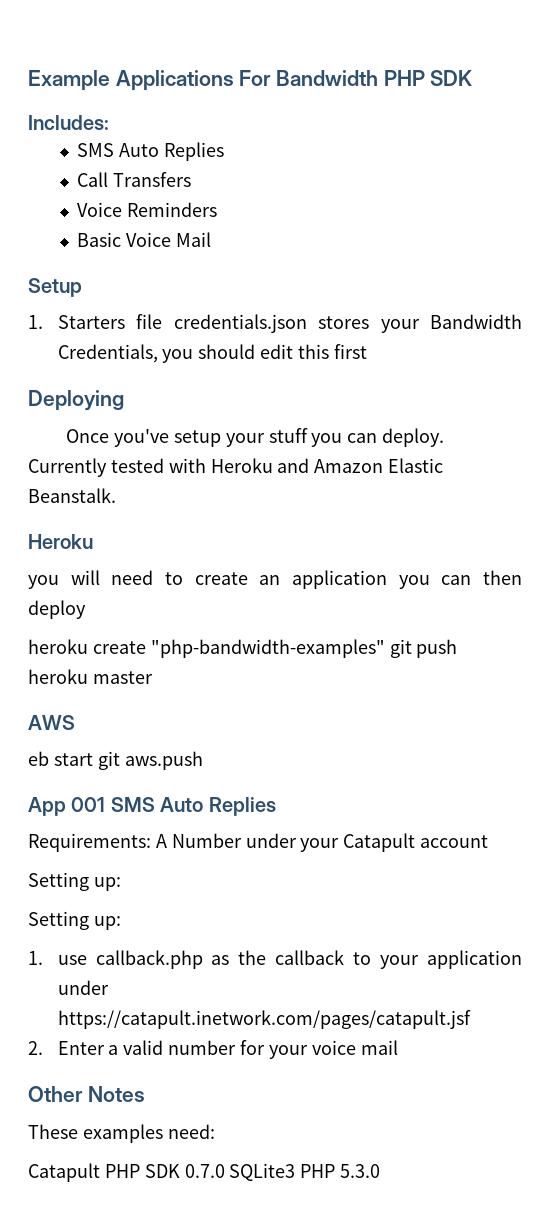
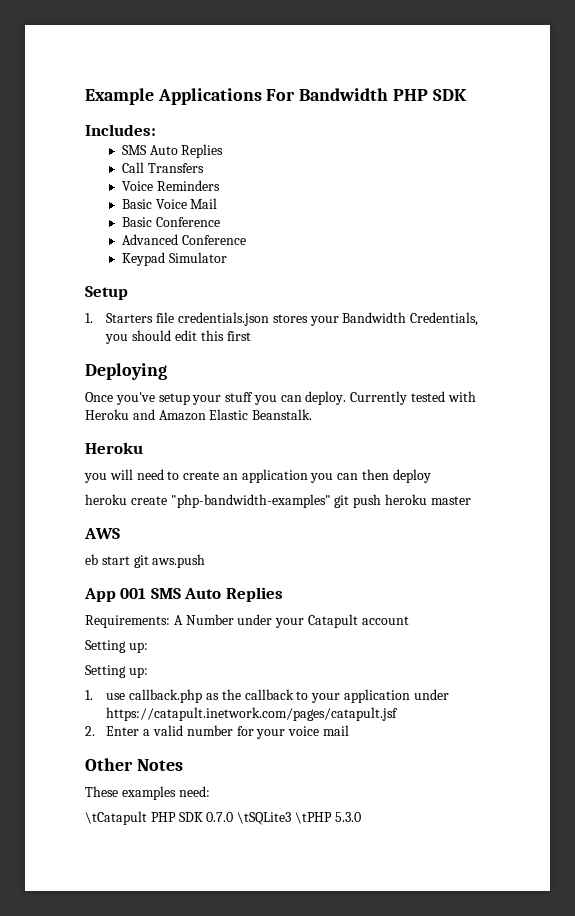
+ Basic Conference
+ Advanced Conference
+ Keypad Simulator
- Catapult PHP SDK 0.7.0 SQLite3 PHP 5.3.0
+ \tCatapult PHP SDK 0.7.0 \tSQLite3 \tPHP 5.3.0

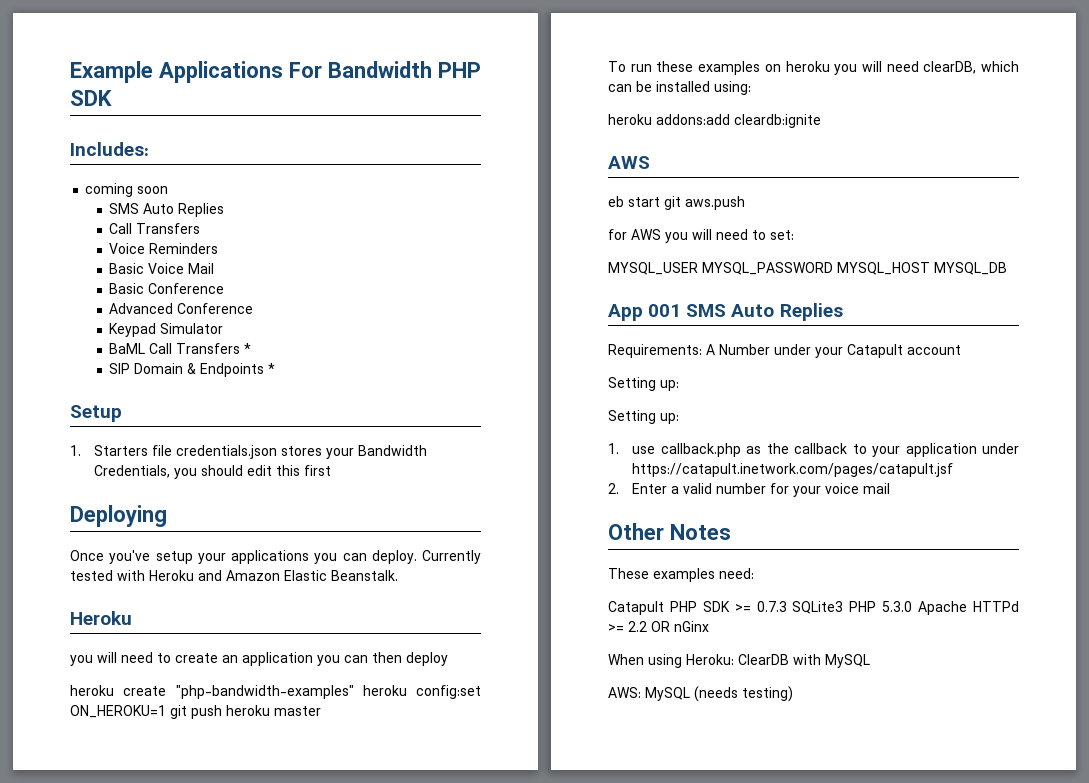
+ coming soon
+ BaML Call Transfers *
+ SIP Domain & Endpoints *
- Once you've setup your stuff you can deploy.
+ Once you've setup your applications you can deploy.
- heroku create "php-bandwidth-examples" git push heroku master
+ heroku create "php-bandwidth-examples" heroku config:set ON_HEROKU=1 git push heroku master
+ To run these examples on heroku you will need clearDB, which can be installed using:
+ heroku addons:add cleardb:ignite
+ for AWS you will need to set:
+ MYSQL_USER MYSQL_PASSWORD MYSQL_HOST MYSQL_DB
- \tCatapult PHP SDK 0.7.0 \tSQLite3 \tPHP 5.3.0
+ Catapult PHP SDK >= 0.7.3 SQLite3 PHP 5.3.0 Apache HTTPd >= 2.2 OR nGinx
+ When using Heroku: ClearDB with MySQL
+ AWS: MySQL (needs testing)

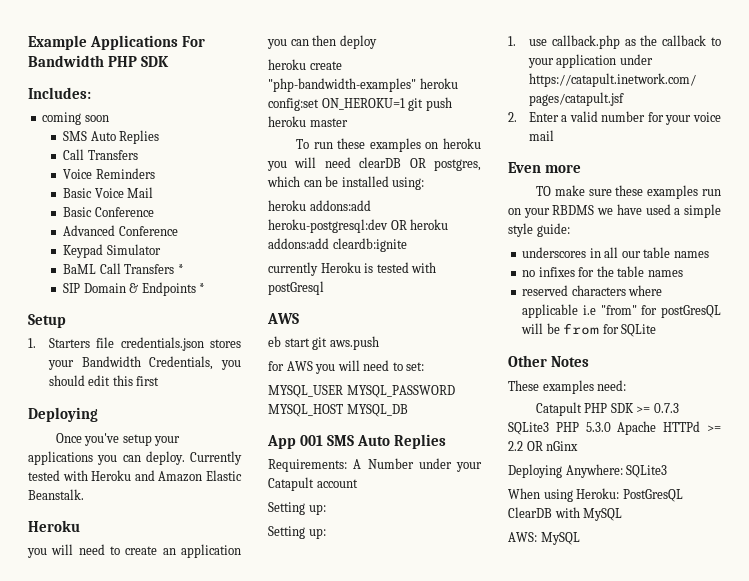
- To run these examples on heroku you will need clearDB, which can be installed using:
+ To run these examples on heroku you will need clearDB OR postgres, which can be installed using:
- heroku addons:add cleardb:ignite
+ heroku addons:add heroku-postgresql:dev OR heroku addons:add cleardb:ignite
+ currently Heroku is tested with postGresql
+ Even more
+ TO make sure these examples run on your RBDMS we have used a simple style guide:
+ underscores in all our table names
+ no infixes for the table names
+ reserved characters where applicable i.e "from" for postGresQL will be from for SQLite
+ Deploying Anywhere: SQLite3
- When using Heroku: ClearDB with MySQL
+ When using Heroku: PostGresQL ClearDB with MySQL
- AWS: MySQL (needs testing)
+ AWS: MySQL

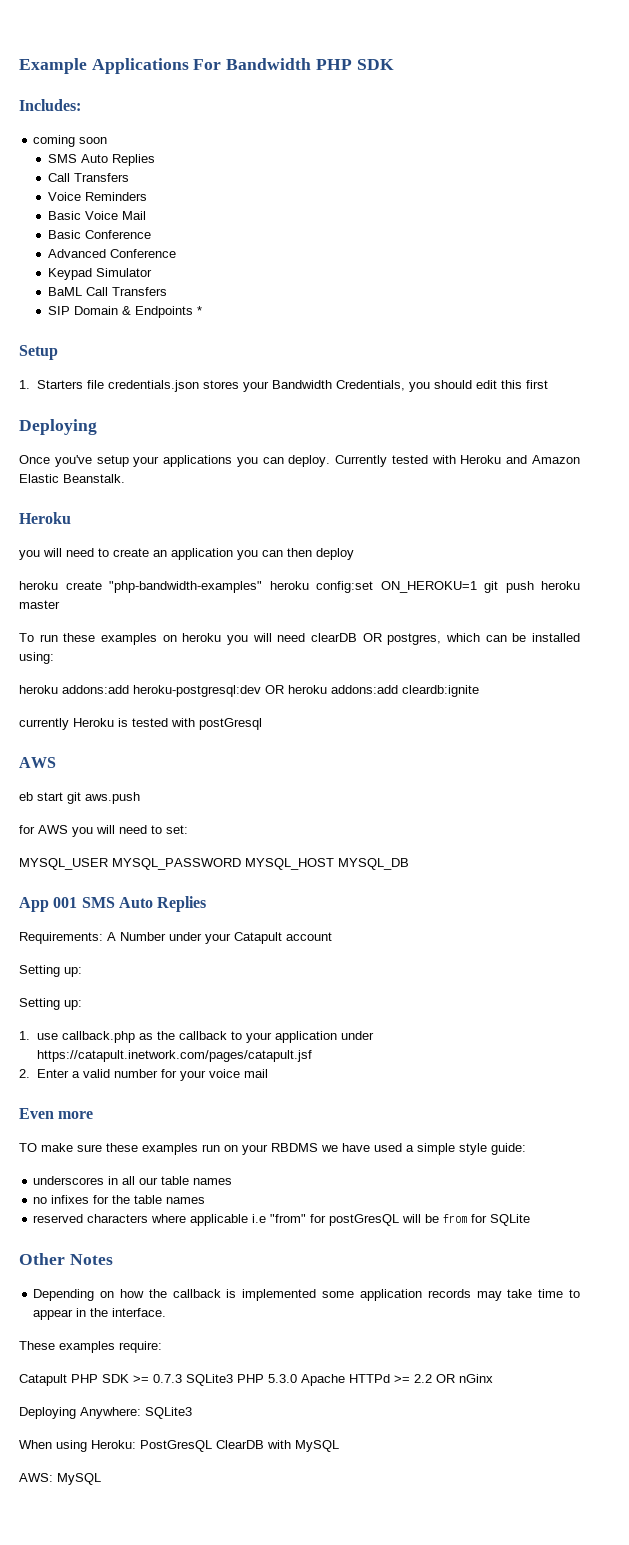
- BaML Call Transfers *
+ BaML Call Transfers
+ Depending on how the callback is implemented some application records may take time to appear in the interface.
- These examples need:
+ These examples require:

